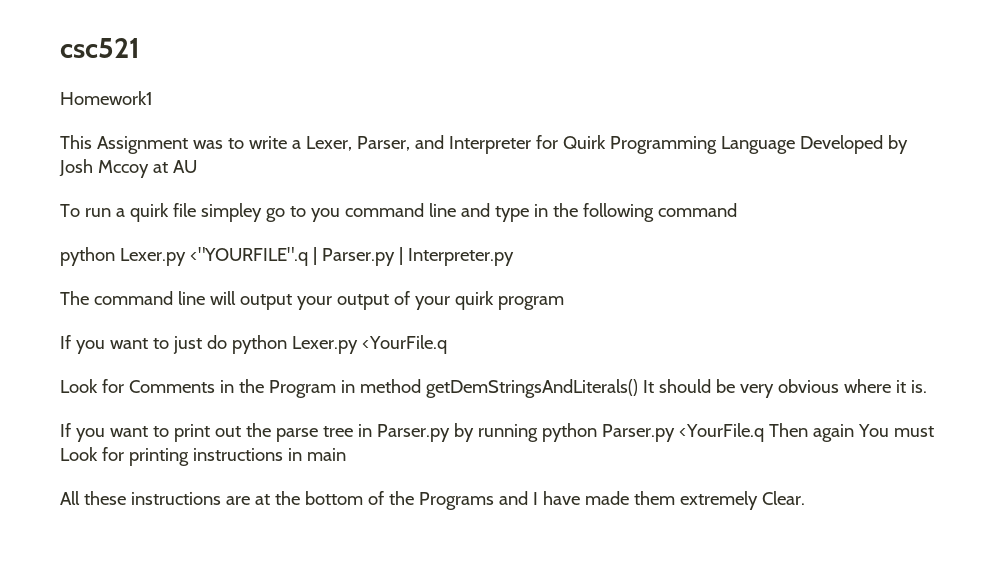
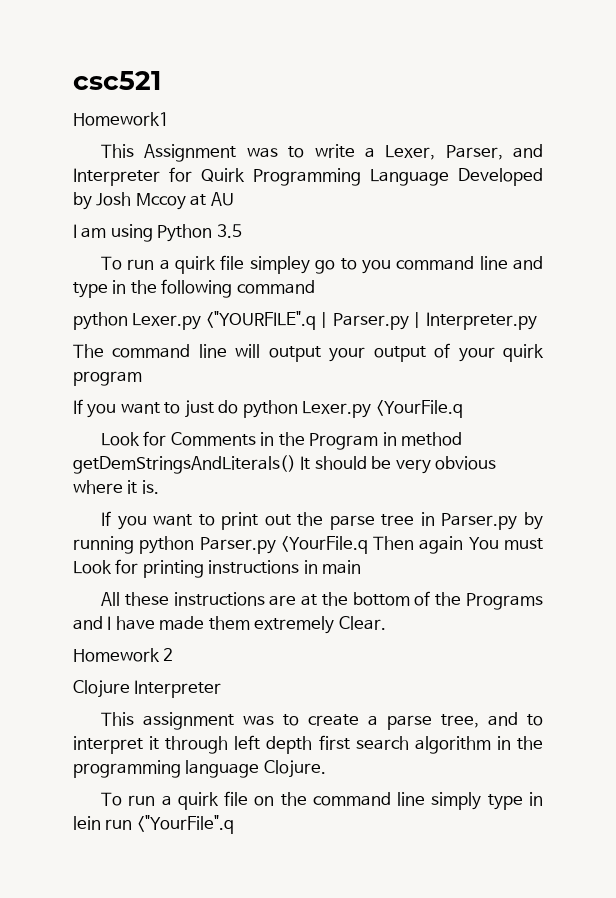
+ I am using Python 3.5
+ Homework 2
+ Clojure Interpreter
+ This assignment was to create a parse tree, and to interpret it through left depth first search algorithm in the programming language Clojure.
+ To run a quirk file on the command line simply type in lein run <"YourFile".q

